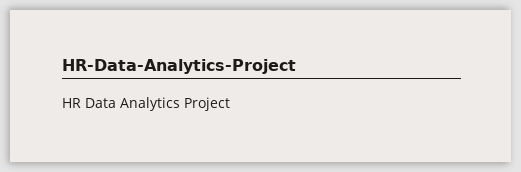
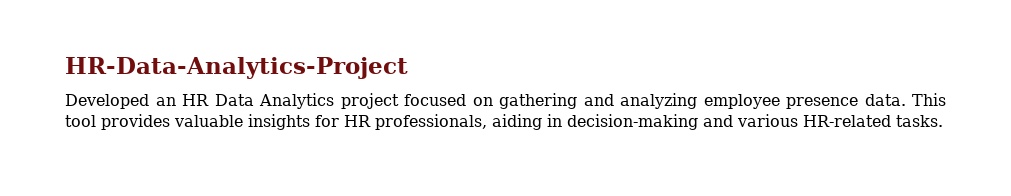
- HR Data Analytics Project
+ Developed an HR Data Analytics project focused on gathering and analyzing employee presence data. This tool provides valuable insights for HR professionals, aiding in decision-making and various HR-related tasks.

